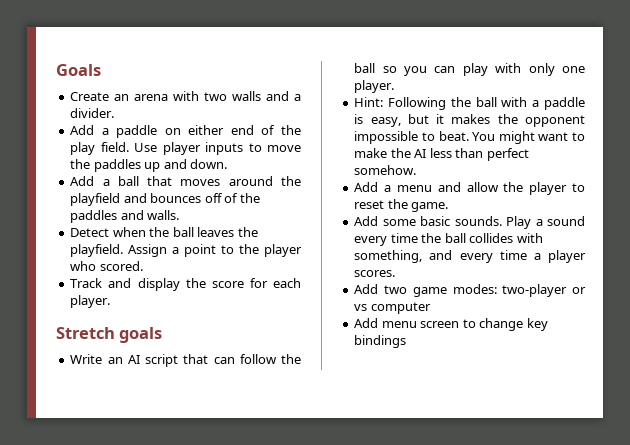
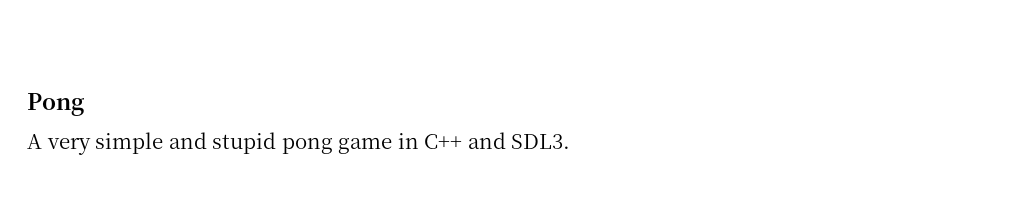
- Goals
- Create an arena with two walls and a divider.
- Add a paddle on either end of the play field. Use player inputs to move the paddles up and down.
- Add a ball that moves around the playfield and bounces off of the paddles and walls.
- Detect when the ball leaves the playfield. Assign a point to the player who scored.
- Track and display the score for each player.
- Stretch goals
- Write an AI script that can follow the ball so you can play with only one player.
- Hint: Following the ball with a paddle is easy, but it makes the opponent impossible to beat. You might want to make the AI less than perfect somehow.
- Add a menu and allow the player to reset the game.
- Add some basic sounds. Play a sound every time the ball collides with something, and every time a player scores.
- Add two game modes: two-player or vs computer
- Add menu screen to change key bindings
+ Pong
+ A very simple and stupid pong game in C++ and SDL3.

